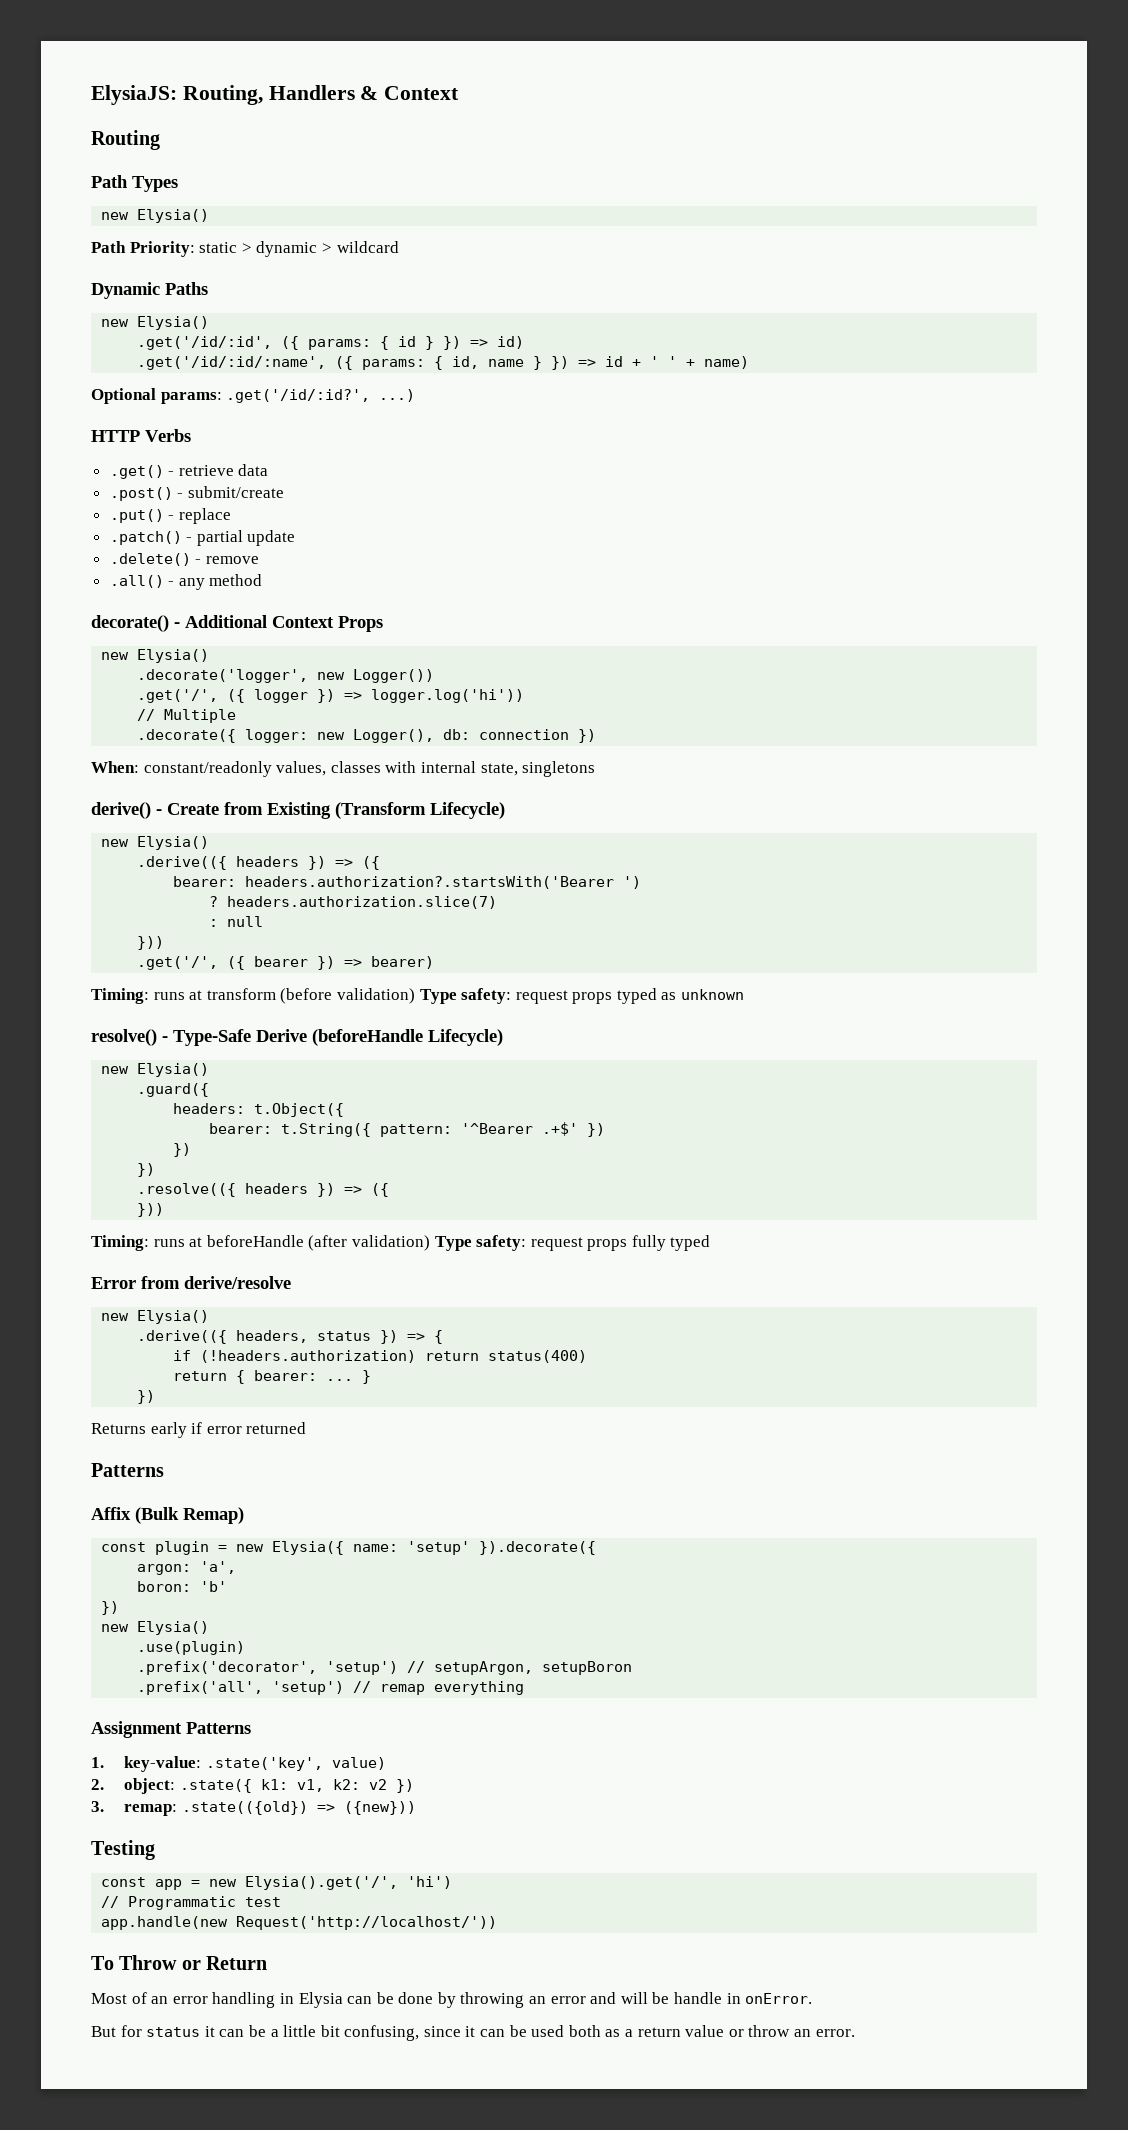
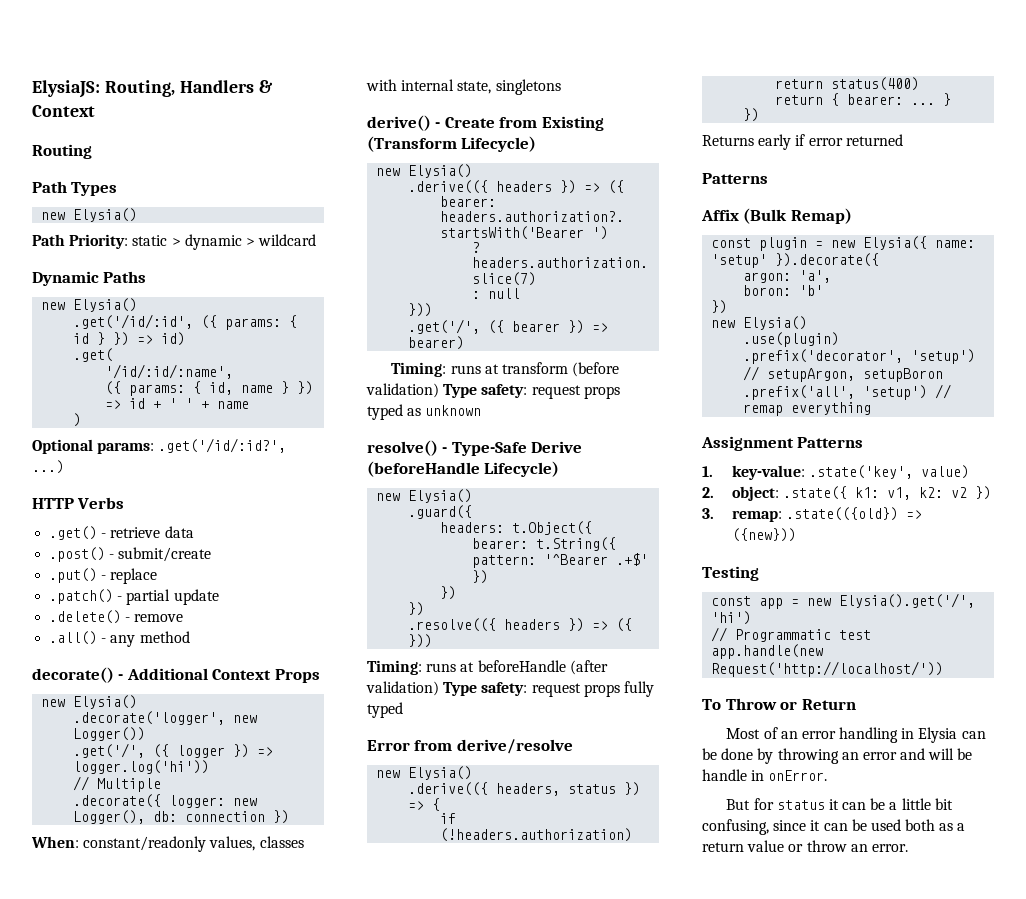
- .get('/id/:id/:name', ({ params: { id, name } }) => id + ' ' + name)
+ .get(
+ '/id/:id/:name',
+ ({ params: { id, name } }) => id + ' ' + name
+ )

